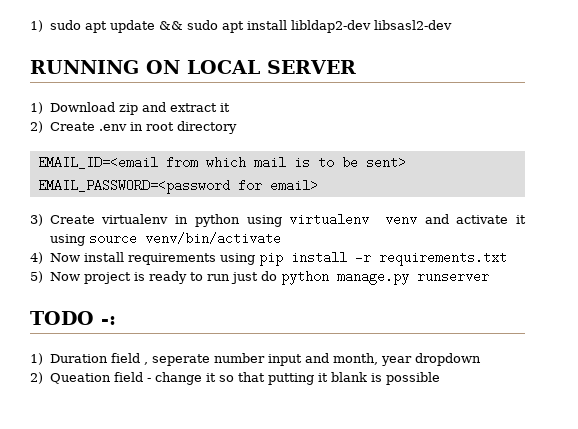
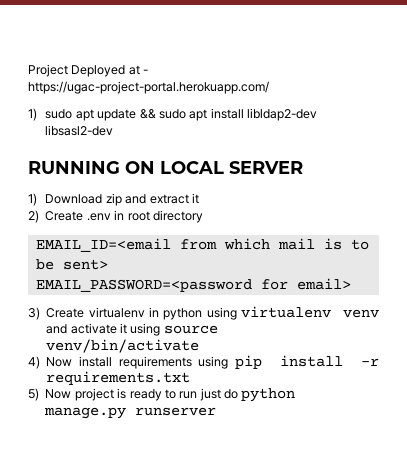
+ Project Deployed at - https://ugac-project-portal.herokuapp.com/
- TODO -:
- 1) Duration field , seperate number input and month, year dropdown
- 2) Queation field - change it so that putting it blank is possible

